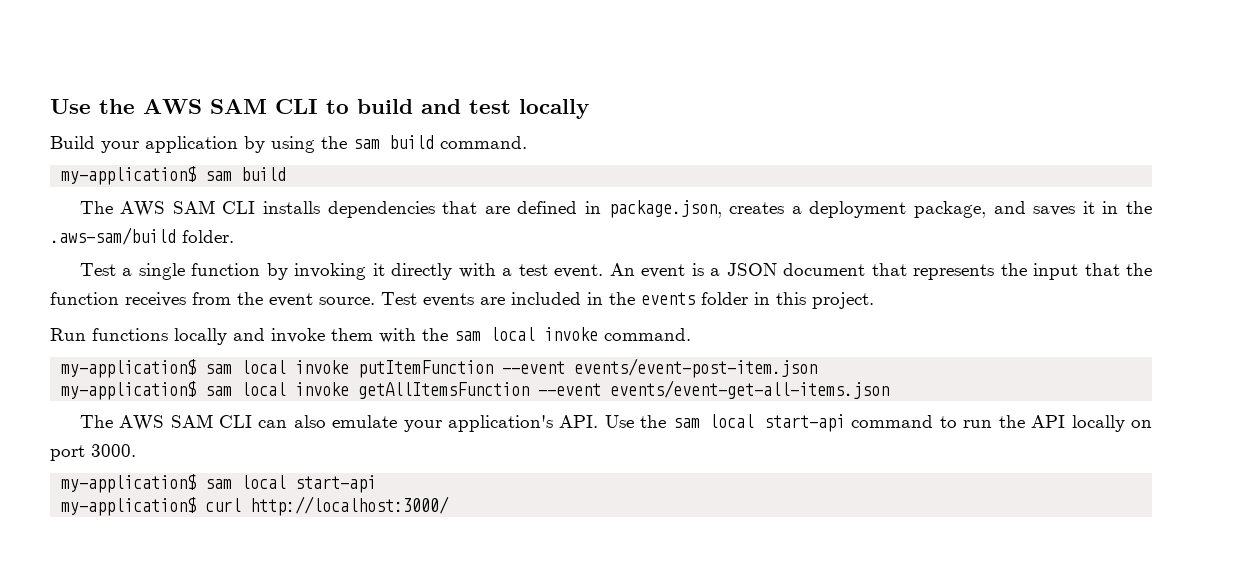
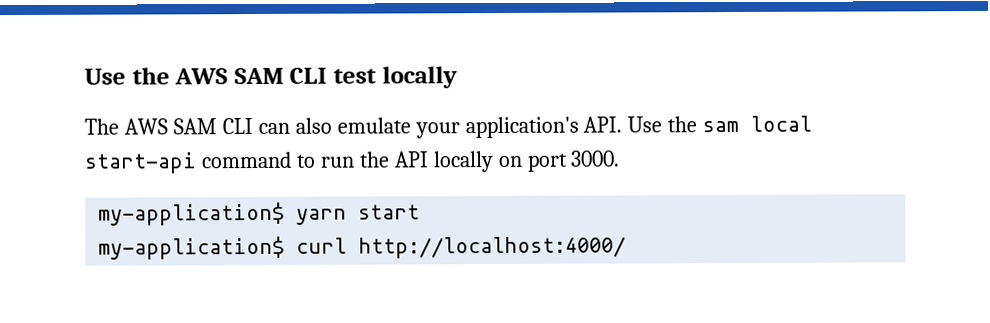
- Use the AWS SAM CLI to build and test locally
+ Use the AWS SAM CLI test locally
- Build your application by using the sam build command.
- my-application$ sam build
- The AWS SAM CLI installs dependencies that are defined in package.json, creates a deployment package, and saves it in the .aws-sam/build folder.
- Test a single function by invoking it directly with a test event. An event is a JSON document that represents the input that the function receives from the event source. Test events are included in the events folder in this project.
- Run functions locally and invoke them with the sam local invoke command.
- my-application$ sam local invoke putItemFunction --event events/event-post-item.json
- my-application$ sam local invoke getAllItemsFunction --event events/event-get-all-items.json
- my-application$ sam local start-api
+ my-application$ yarn start
- my-application$ curl http://localhost:3000/
+ my-application$ curl http://localhost:4000/

